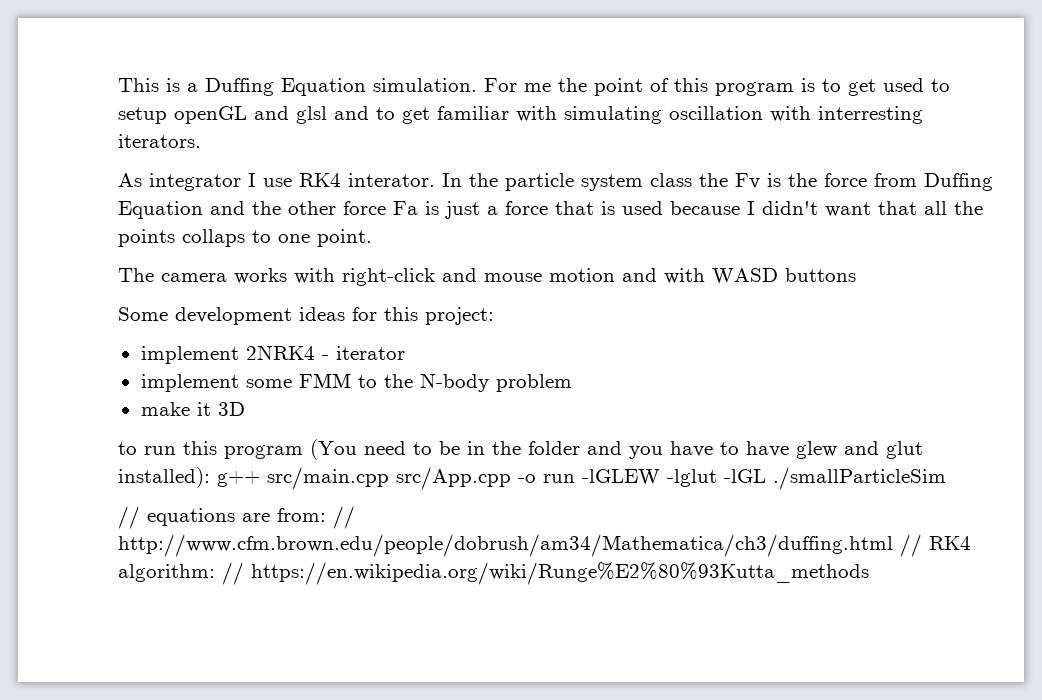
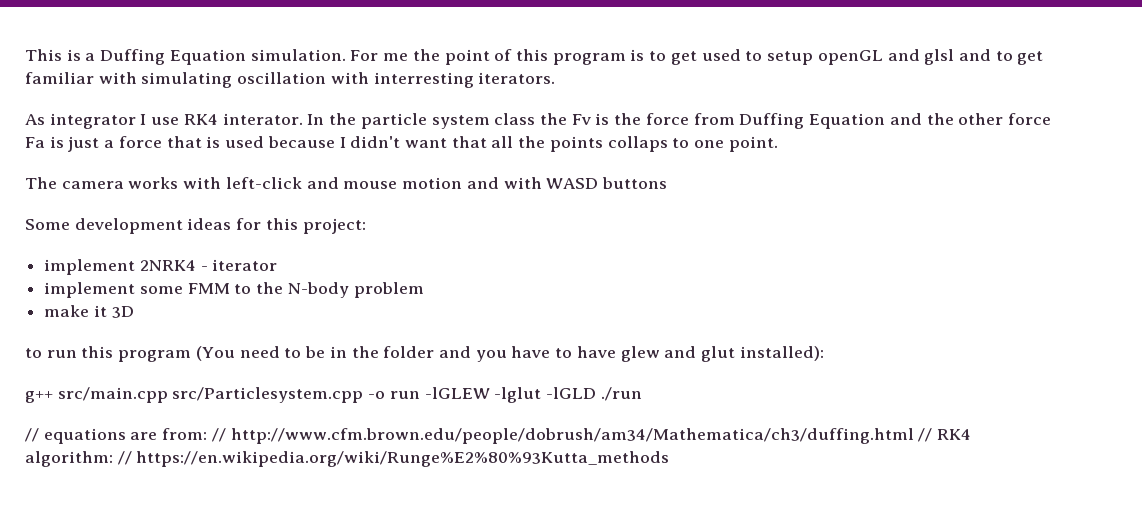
- The camera works with right-click and mouse motion and with WASD buttons
+ The camera works with left-click and mouse motion and with WASD buttons
- to run this program (You need to be in the folder and you have to have glew and glut installed): g++ src/main.cpp src/App.cpp -o run -lGLEW -lglut -lGL ./smallParticleSim
+ to run this program (You need to be in the folder and you have to have glew and glut installed):
+ g++ src/main.cpp src/Particlesystem.cpp -o run -lGLEW -lglut -lGLD ./run

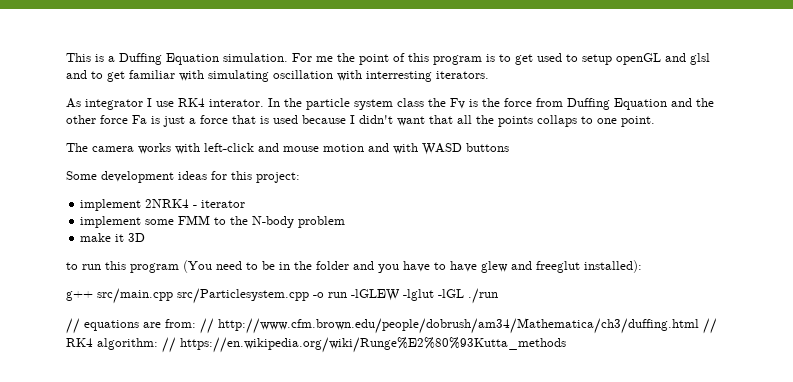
- to run this program (You need to be in the folder and you have to have glew and glut installed):
+ to run this program (You need to be in the folder and you have to have glew and freeglut installed):
- g++ src/main.cpp src/Particlesystem.cpp -o run -lGLEW -lglut -lGLD ./run
+ g++ src/main.cpp src/Particlesystem.cpp -o run -lGLEW -lglut -lGL ./run

